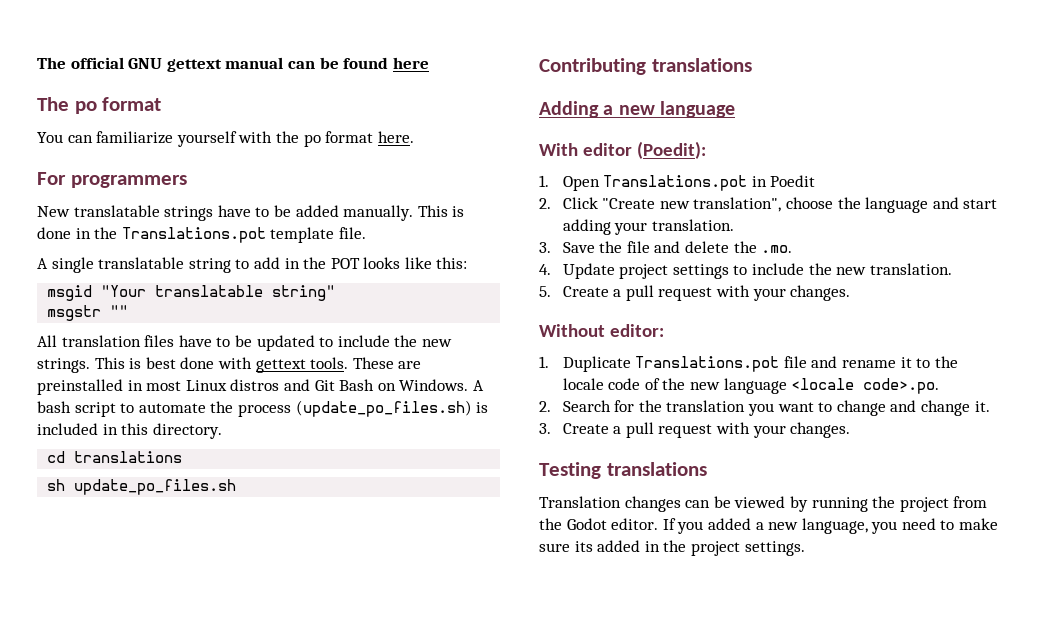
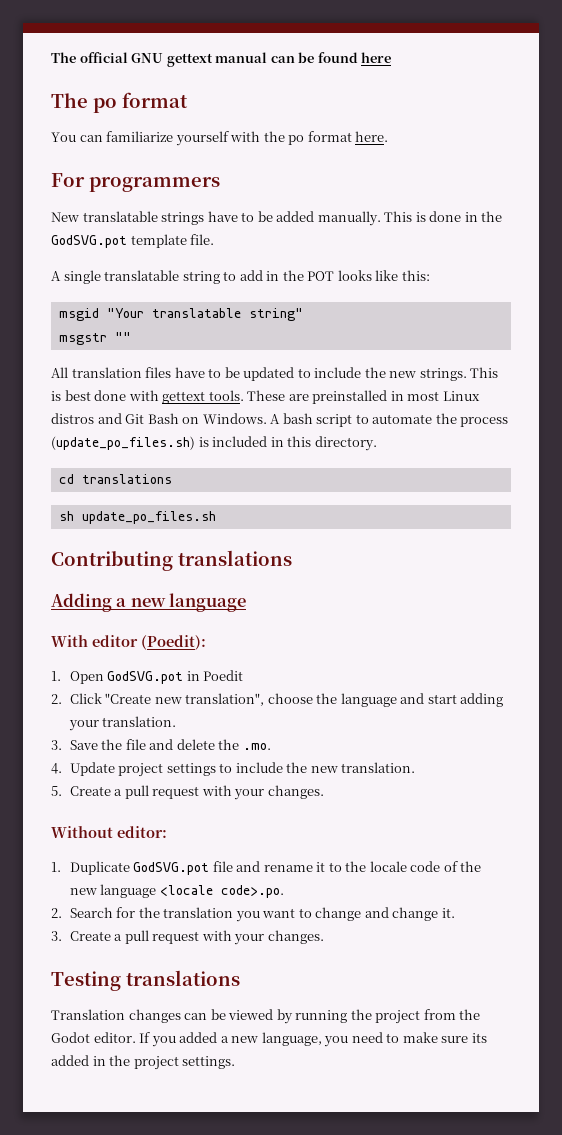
- This is done in the Translations.pot template file.
+ This is done in the GodSVG.pot template file.
- 1. Open Translations.pot in Poedit
+ 1. Open GodSVG.pot in Poedit
- 1. Duplicate Translations.pot file and rename it to the locale code of the new language <locale code>.po.
+ 1. Duplicate GodSVG.pot file and rename it to the locale code of the new language <locale code>.po.

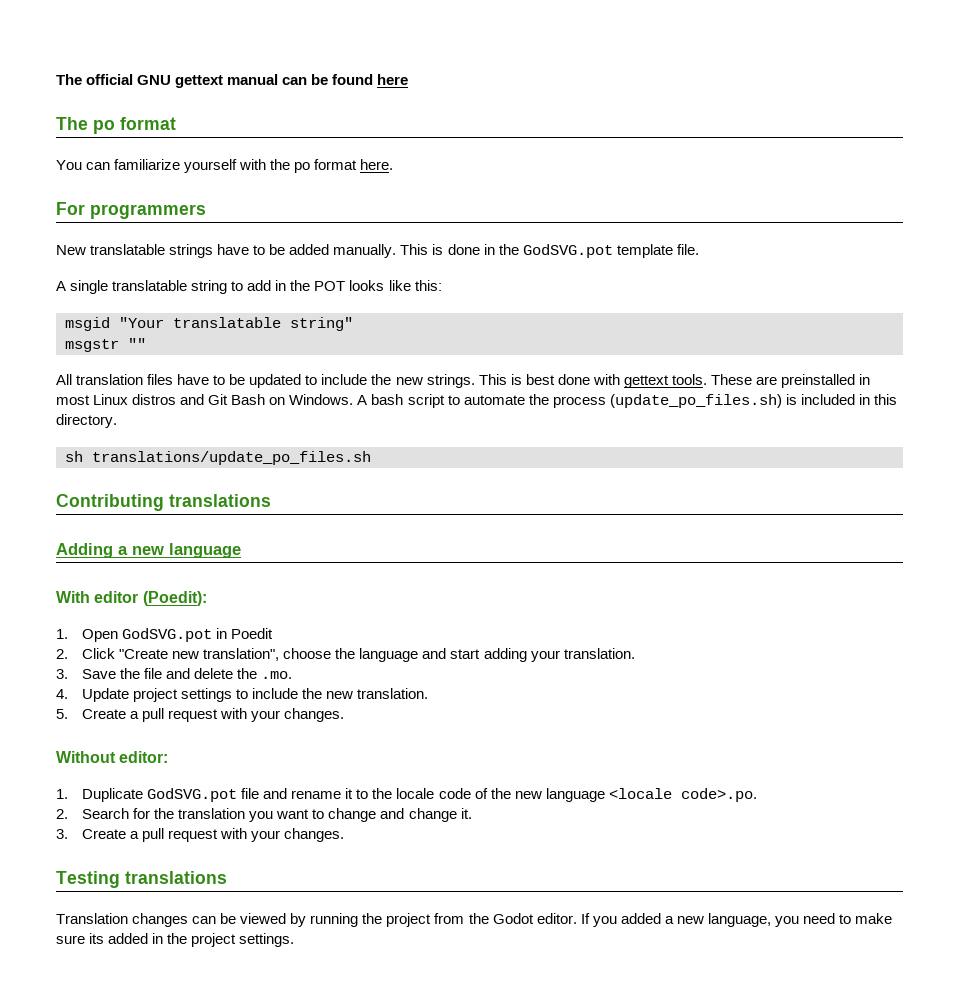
- cd translations
- sh update_po_files.sh
+ sh translations/update_po_files.sh

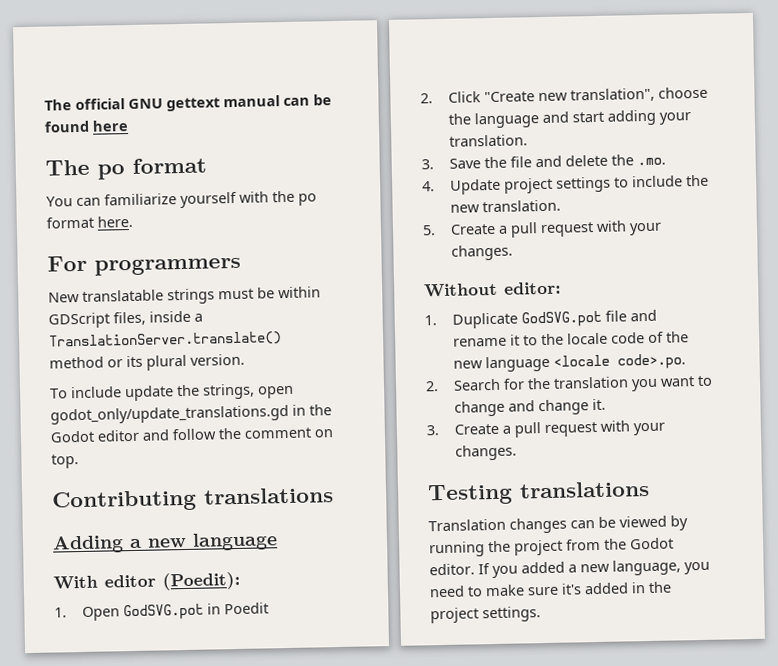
- New translatable strings have to be added manually. This is done in the GodSVG.pot template file.
- A single translatable string to add in the POT looks like this:
- msgid "Your translatable string"
- msgstr ""
- All translation files have to be updated to include the new strings. This is best done with gettext tools. These are preinstalled in most Linux distros and Git Bash on Windows. A bash script to automate the process (update_po_files.sh) is included in this directory.
- sh translations/update_po_files.sh
+ New translatable strings must be within GDScript files, inside a TranslationServer.translate() method or its plural version.
+ To include update the strings, open godot_only/update_translations.gd in the Godot editor and follow the comment on top.
- If you added a new language, you need to make sure its added in the project settings.
+ If you added a new language, you need to make sure it's added in the project settings.

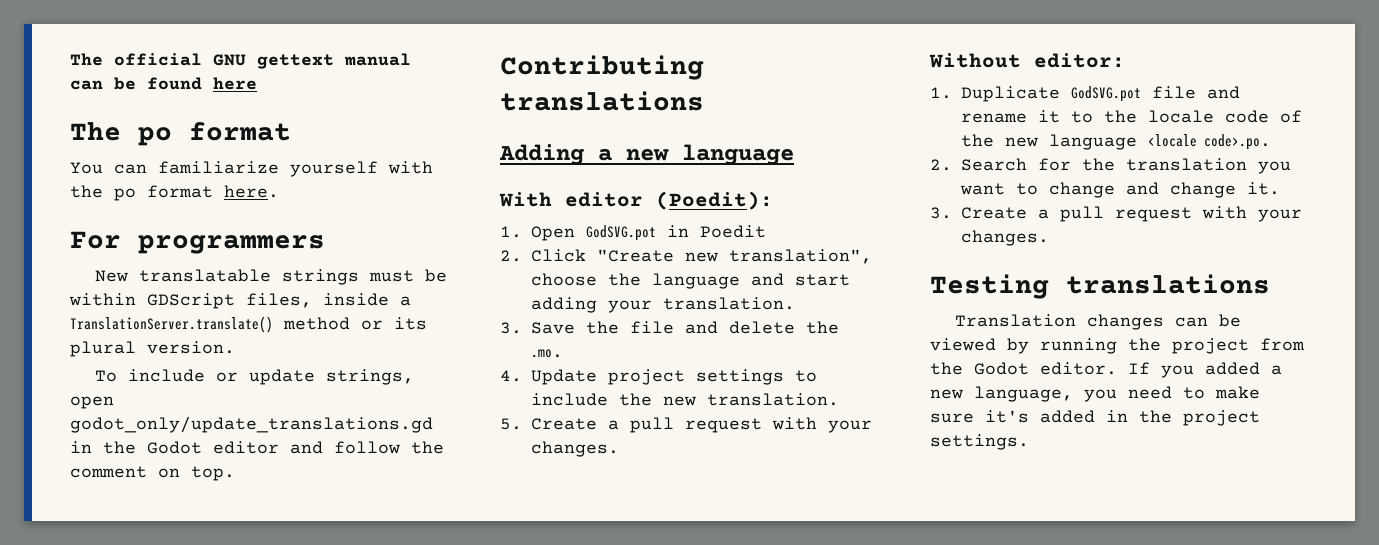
- To include update the strings, open godot_only/update_translations.gd in the Godot editor and follow the comment on top.
+ To include or update strings, open godot_only/update_translations.gd in the Godot editor and follow the comment on top.

